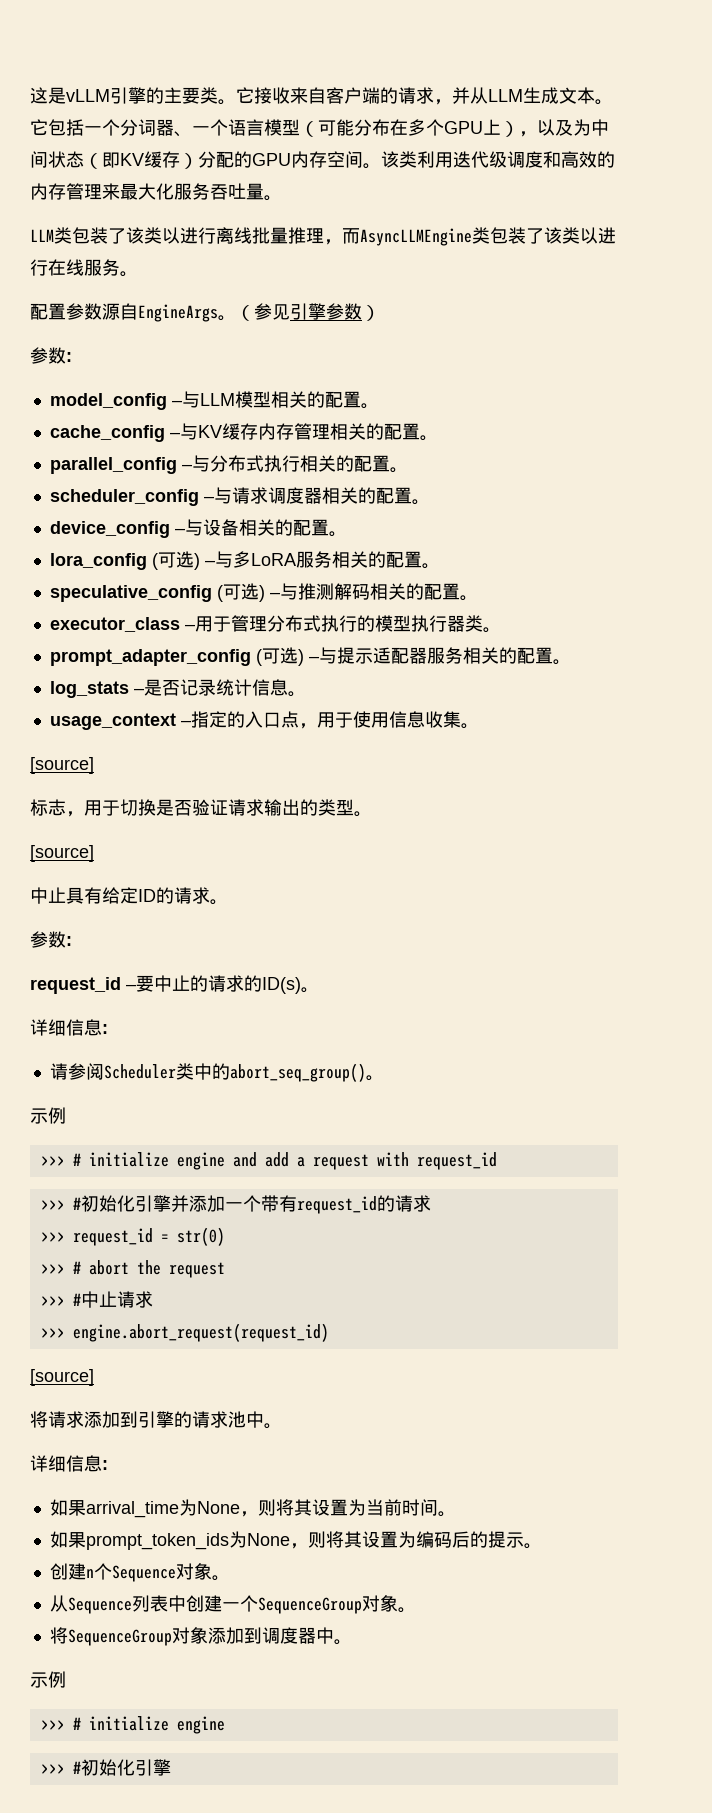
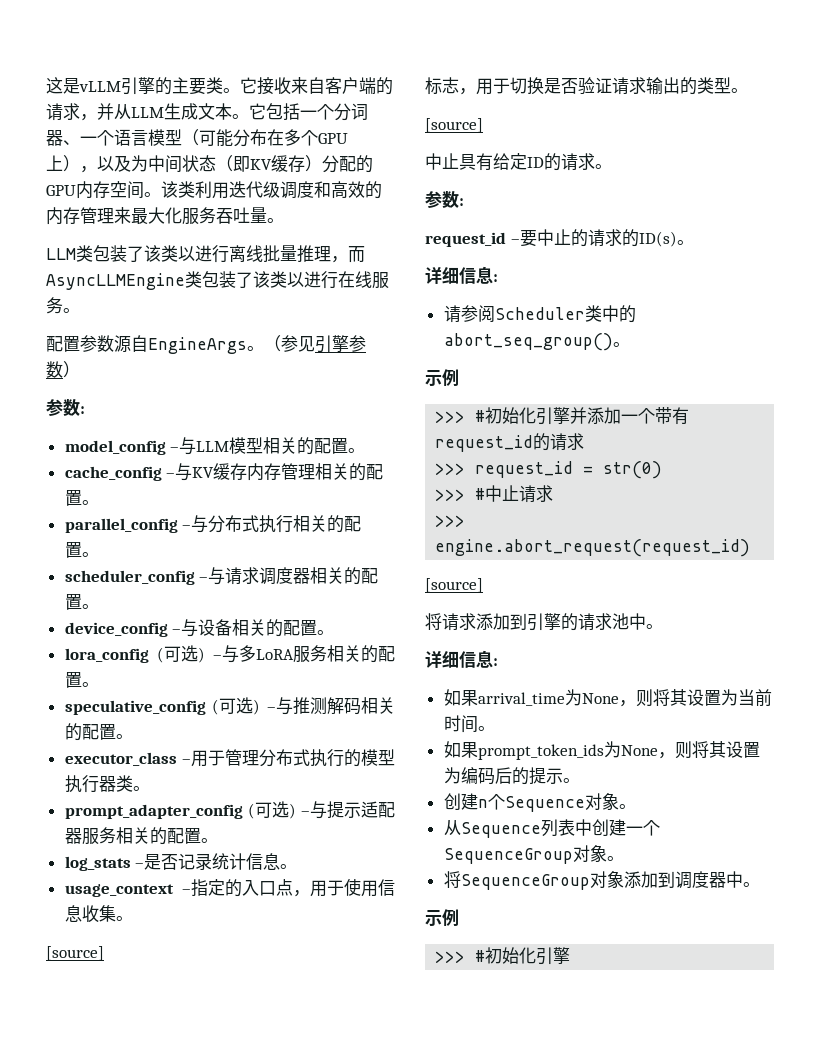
- >>> # initialize engine and add a request with request_id
- >>> # abort the request
  将SequenceGroup对象添加到调度器中。
  示例
- >>> # initialize engine

